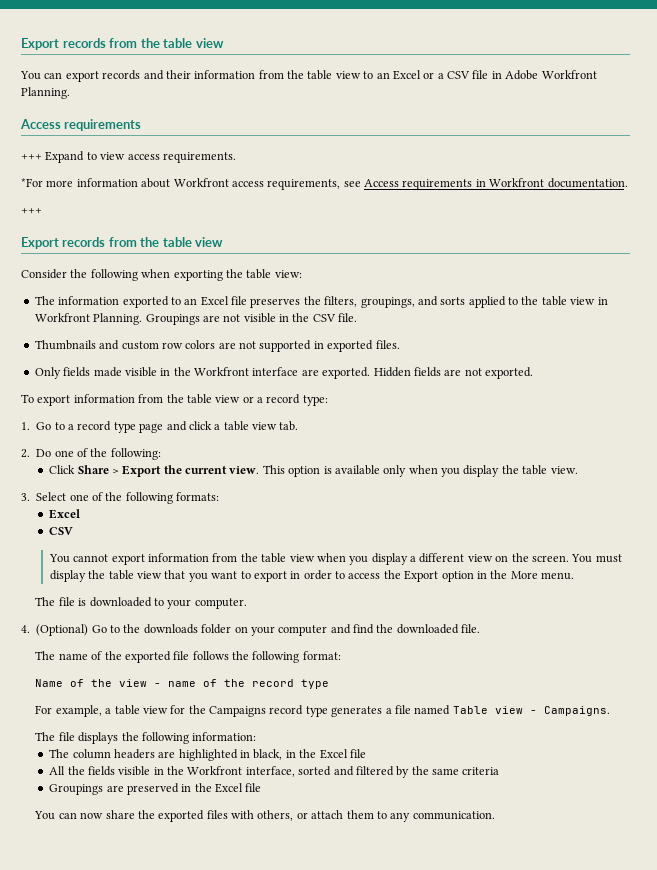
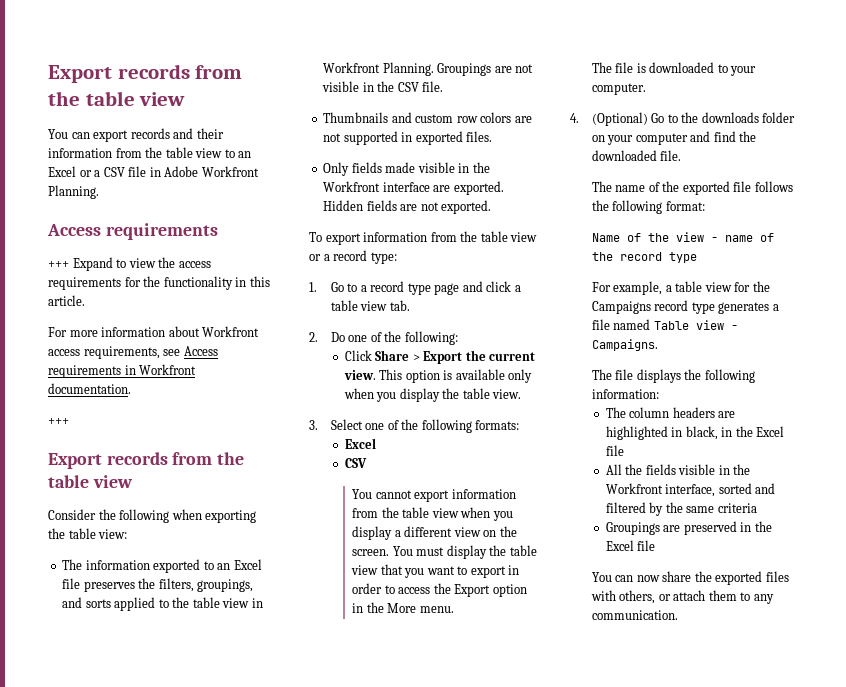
- +++ Expand to view access requirements.
- *For more information about Workfront access requirements, see Access requirements in Workfront documentation.
+ +++ Expand to view the access requirements for the functionality in this article.
+ For more information about Workfront access requirements, see Access requirements in Workfront documentation.

